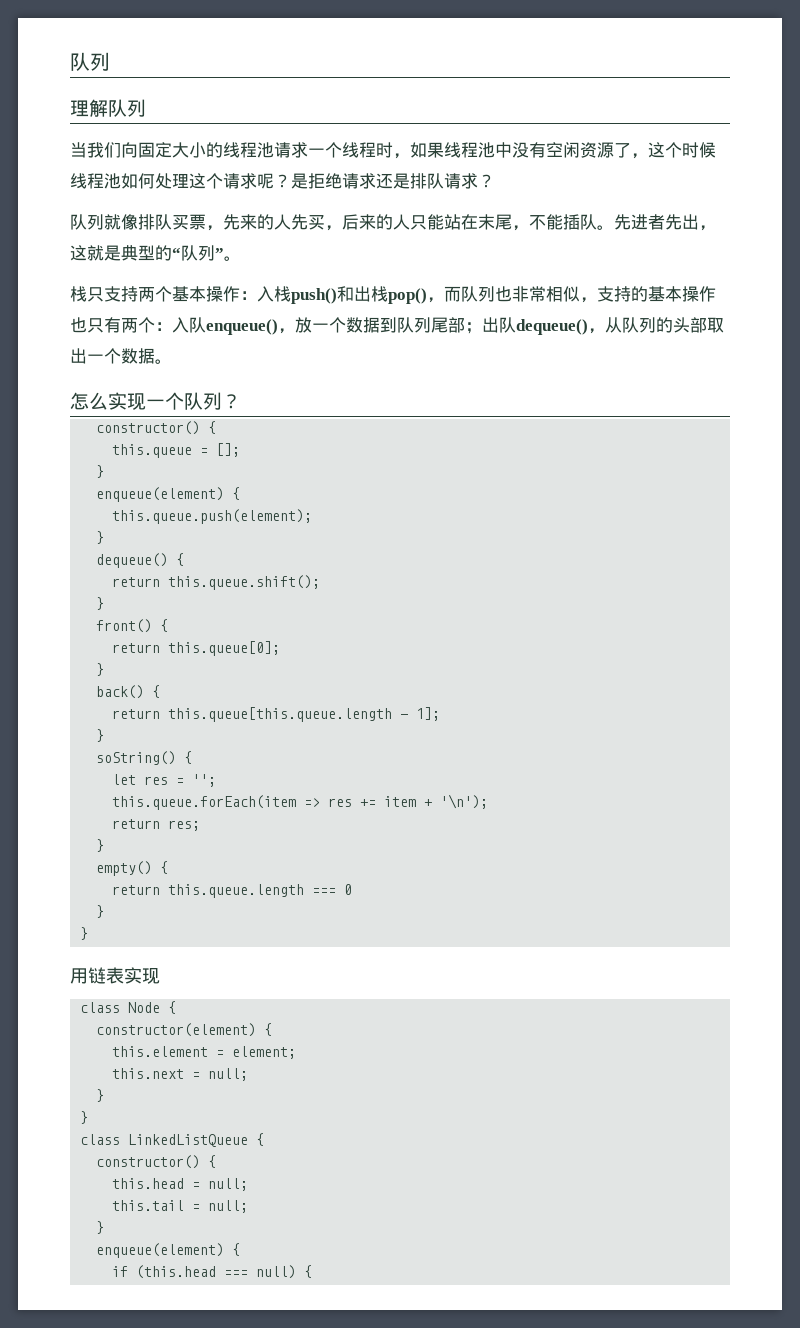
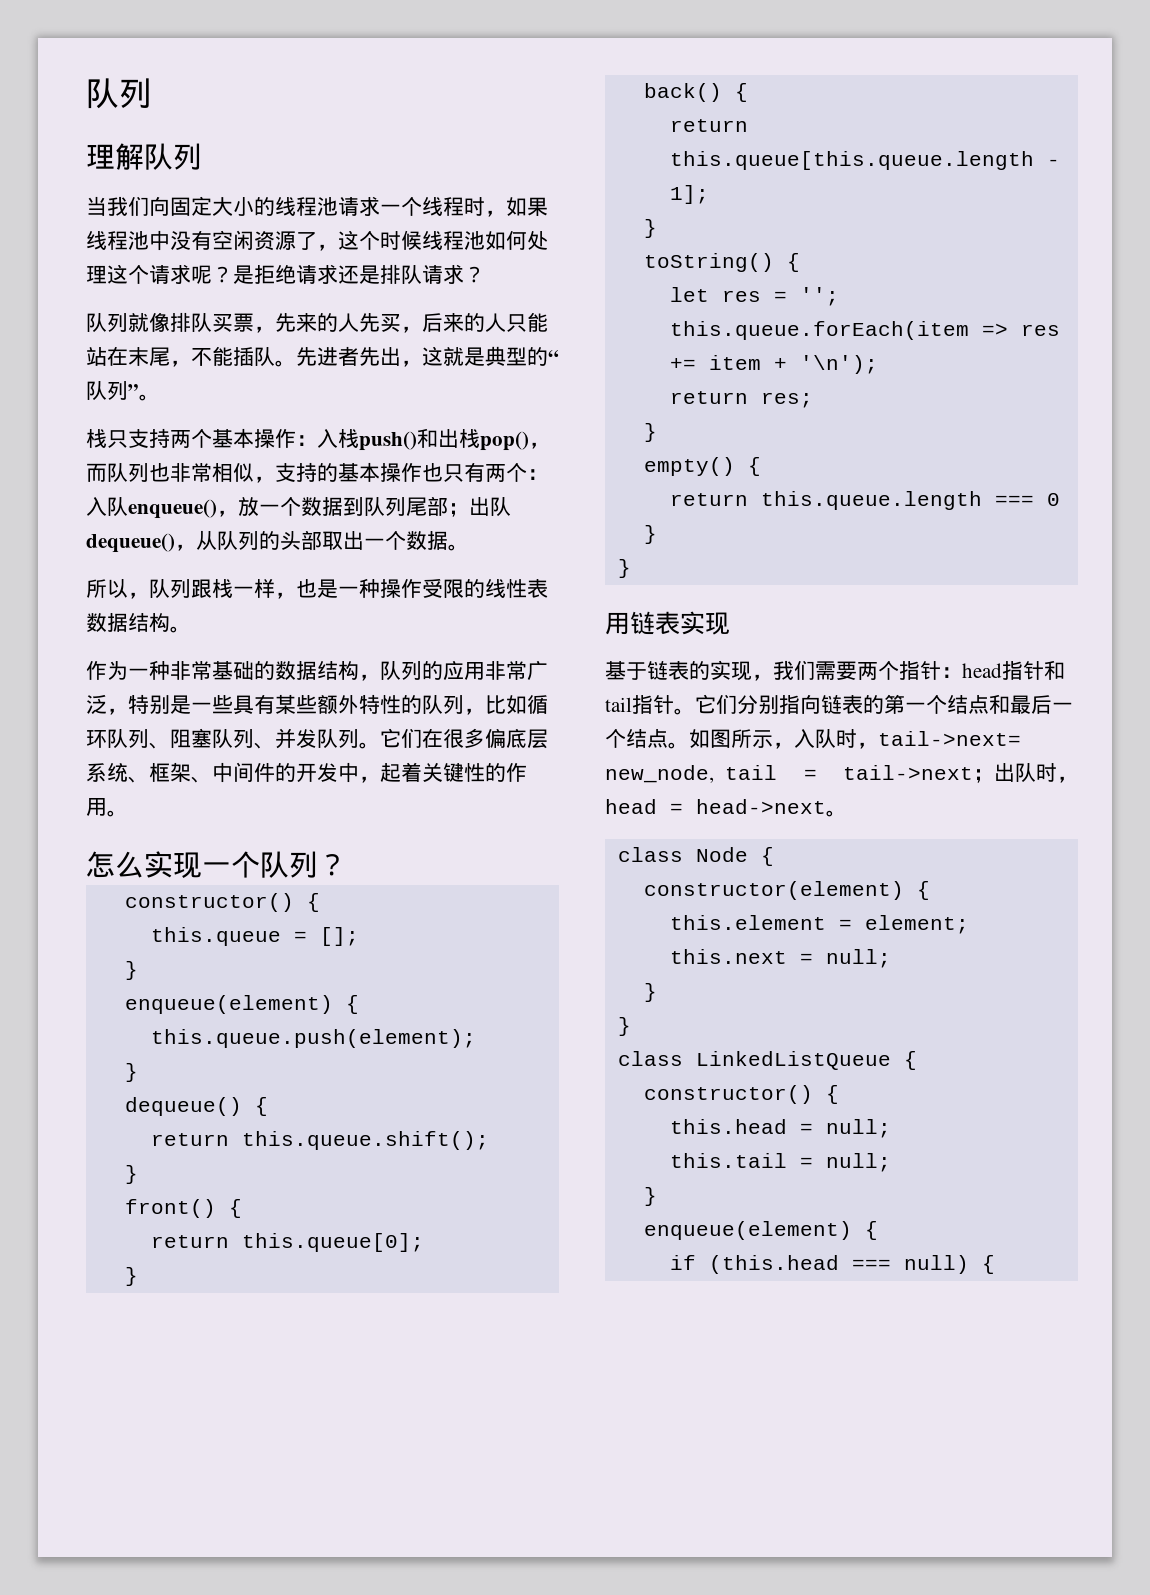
+ 所以，队列跟栈一样，也是一种操作受限的线性表数据结构。
+ 作为一种非常基础的数据结构，队列的应用非常广泛，特别是一些具有某些额外特性的队列，比如循环队列、阻塞队列、并发队列。它们在很多偏底层系统、框架、中间件的开发中，起着关键性的作用。
- soString() {
+ toString() {
+ 基于链表的实现，我们需要两个指针：head指针和tail指针。它们分别指向链表的第一个结点和最后一个结点。如图所示，入队时，tail->next= new_node, tail = tail->next；出队时，head = head->next。

